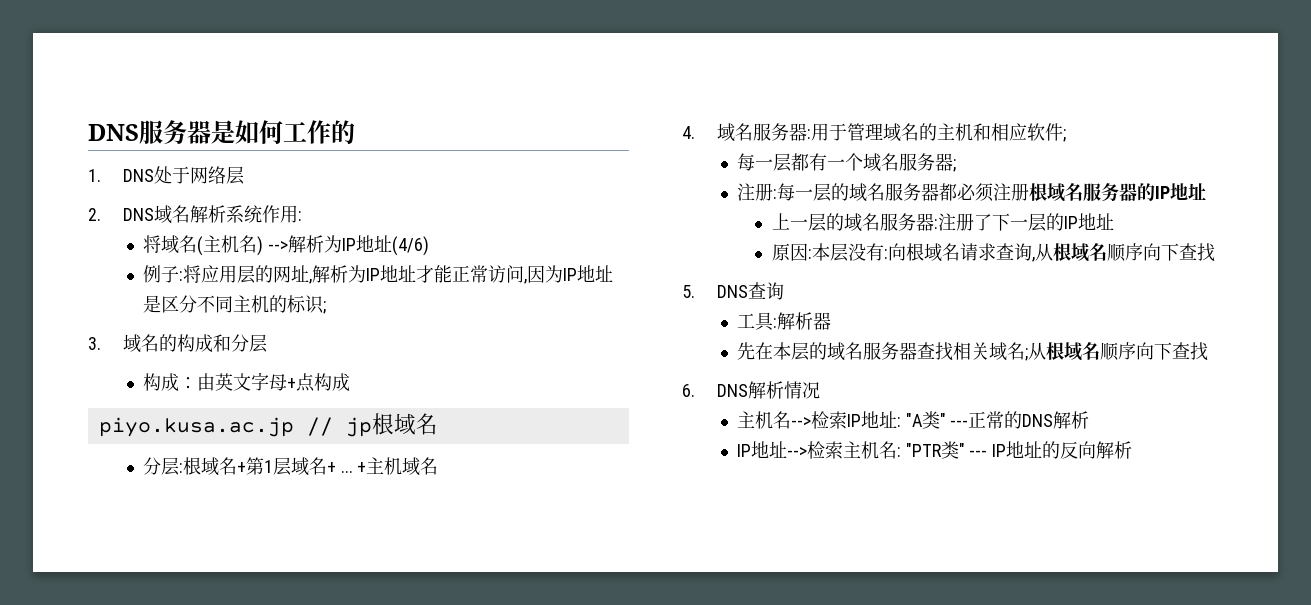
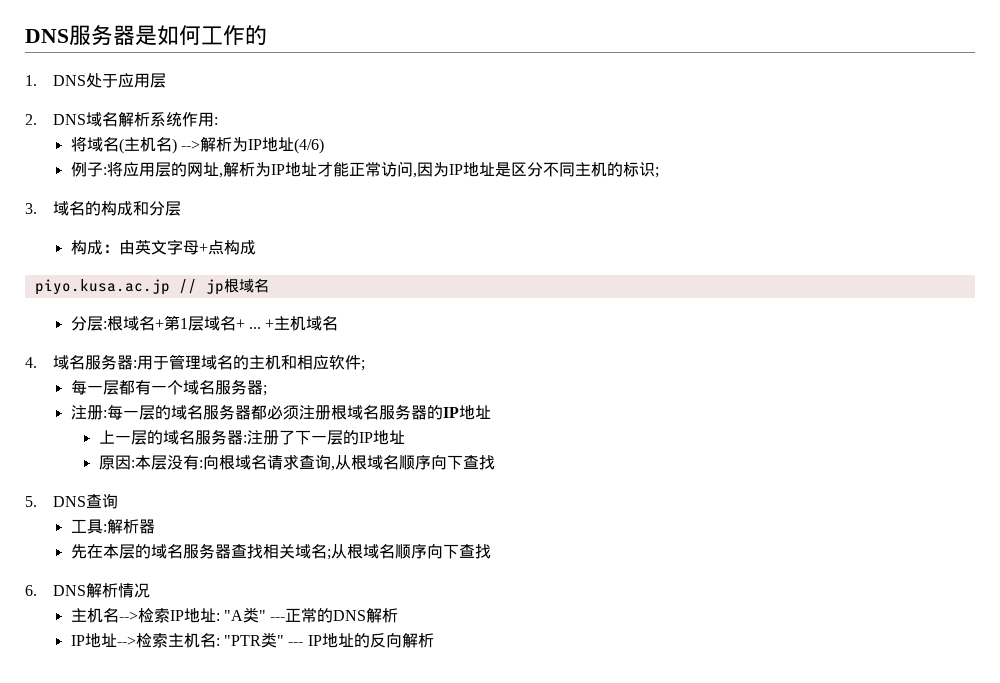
- 1. DNS处于网络层
+ 1. DNS处于应用层

